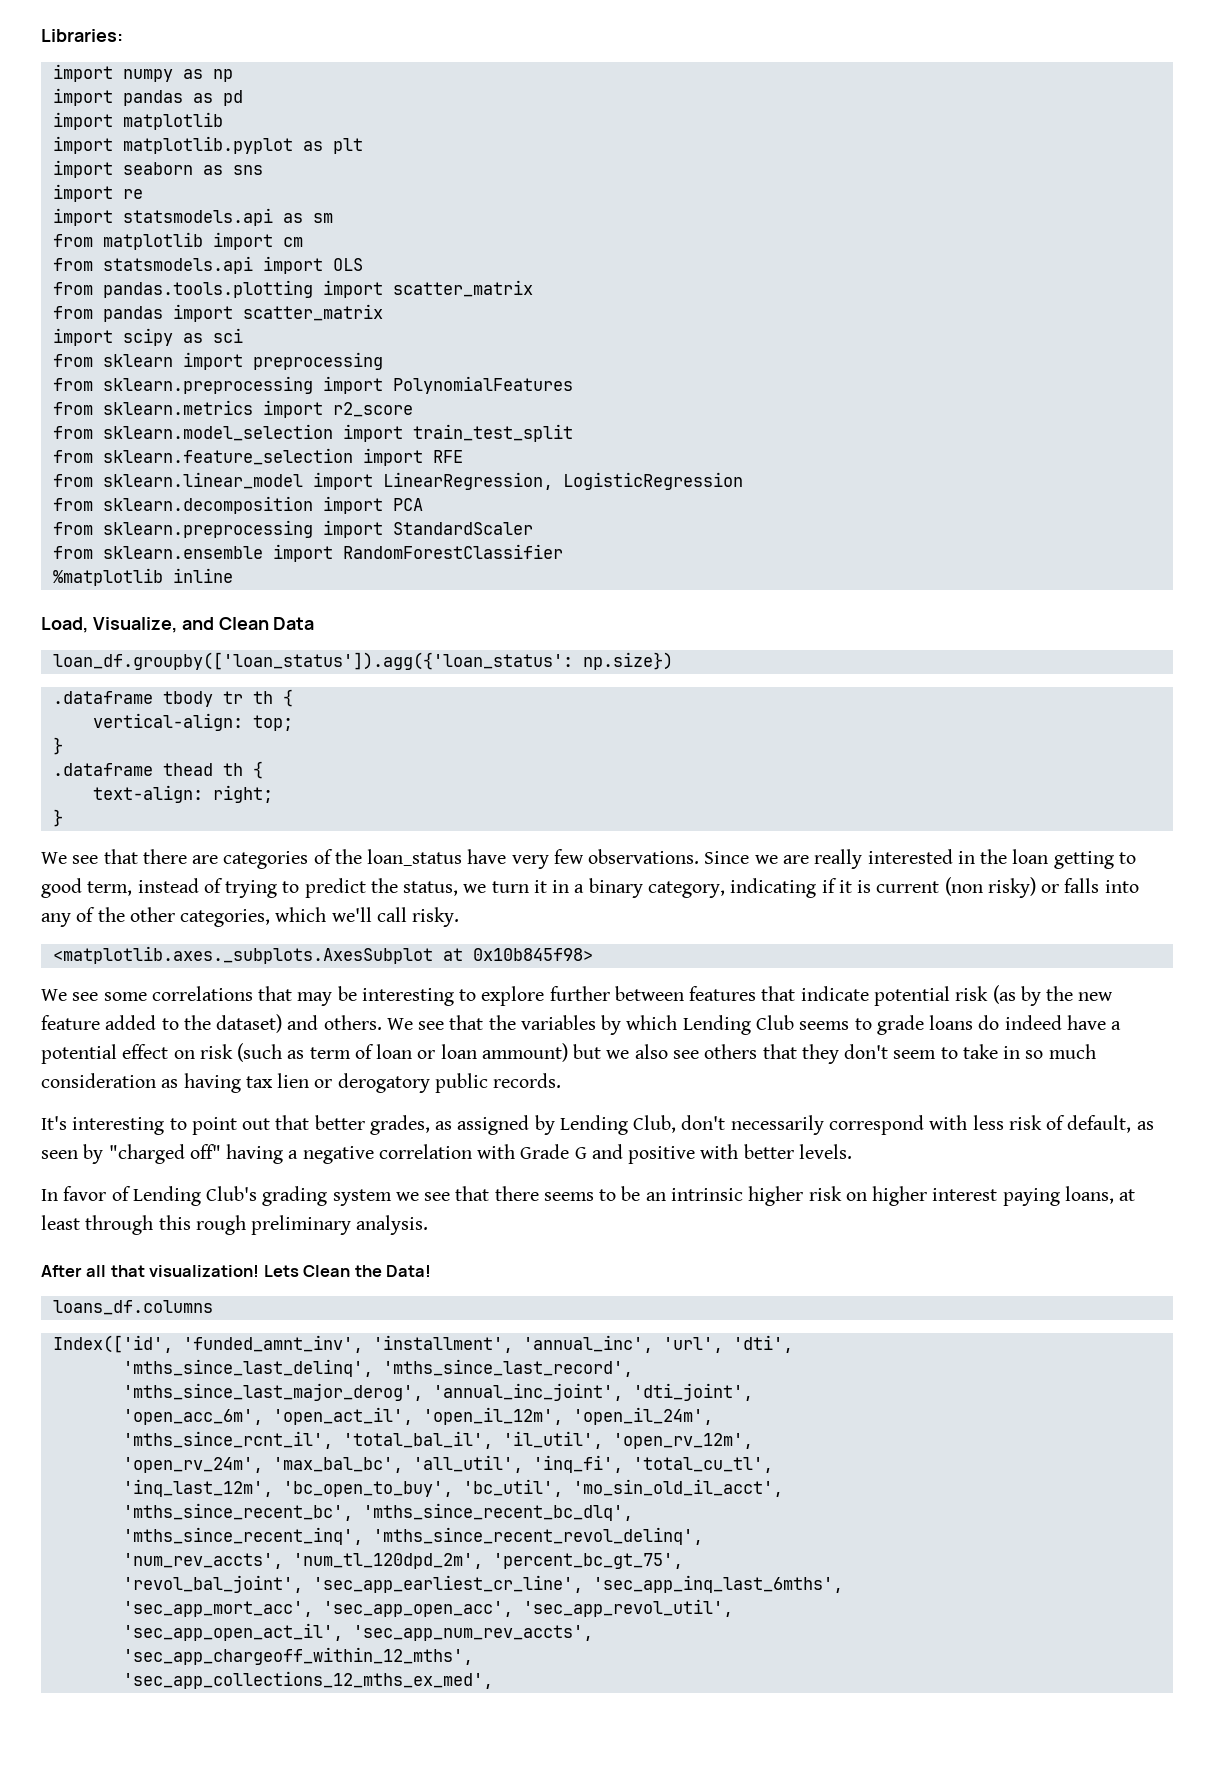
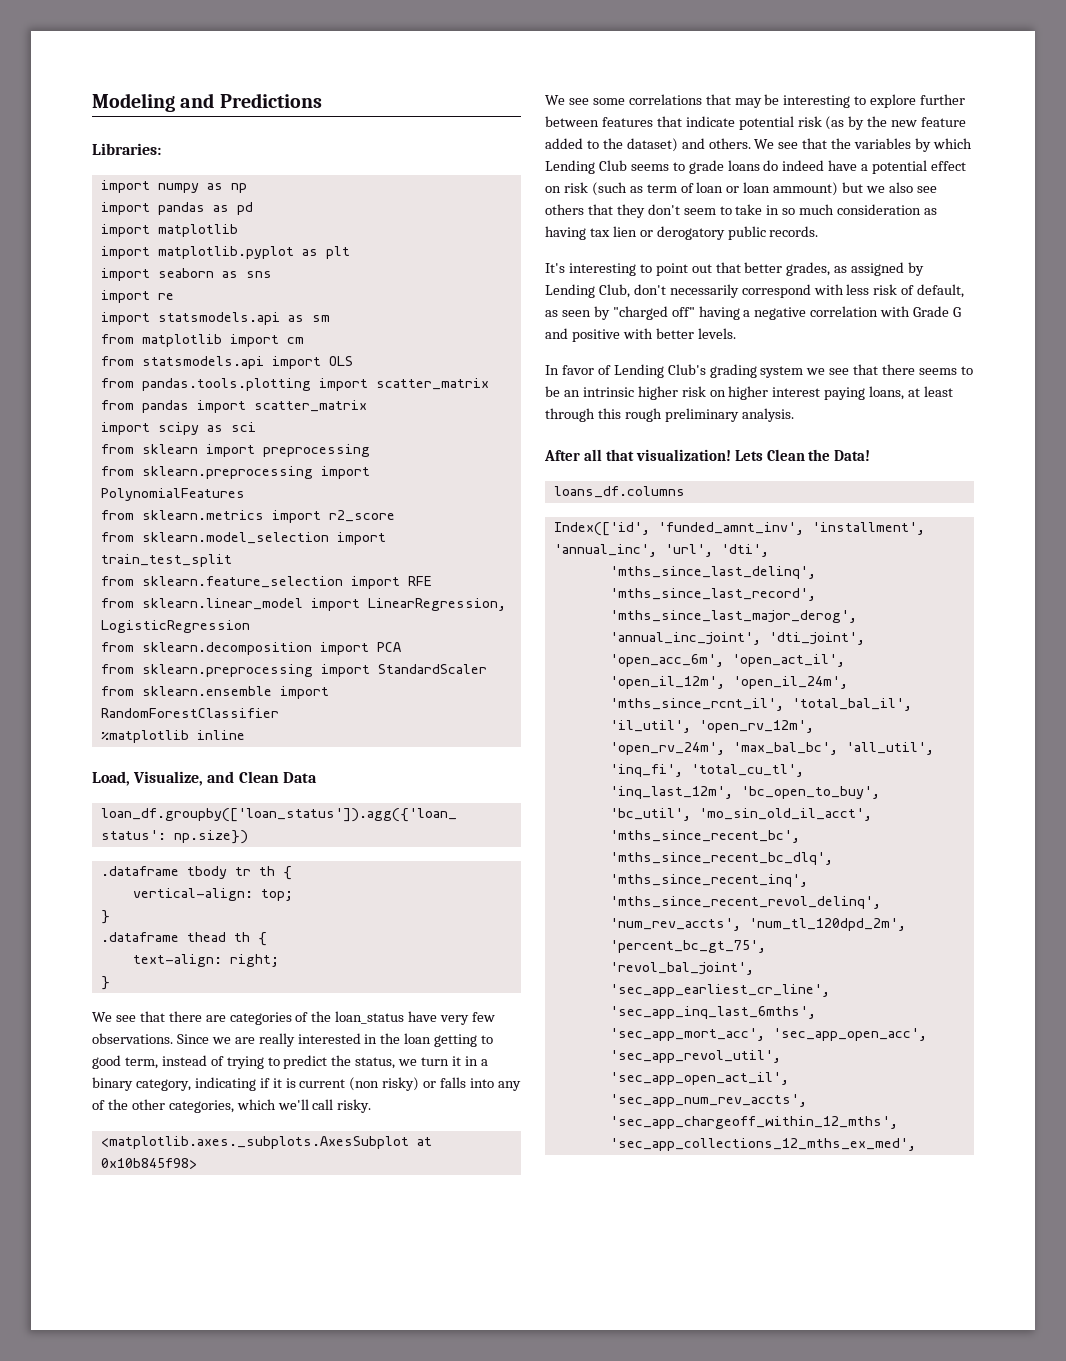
+ Modeling and Predictions

